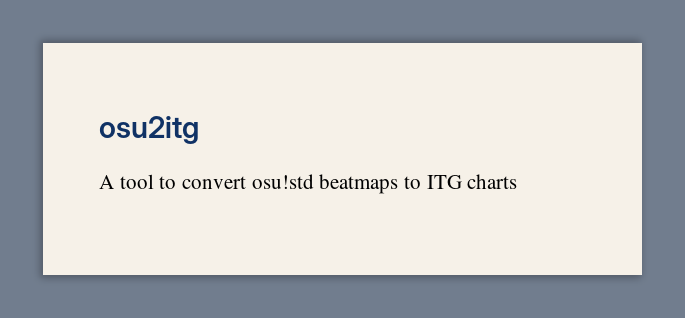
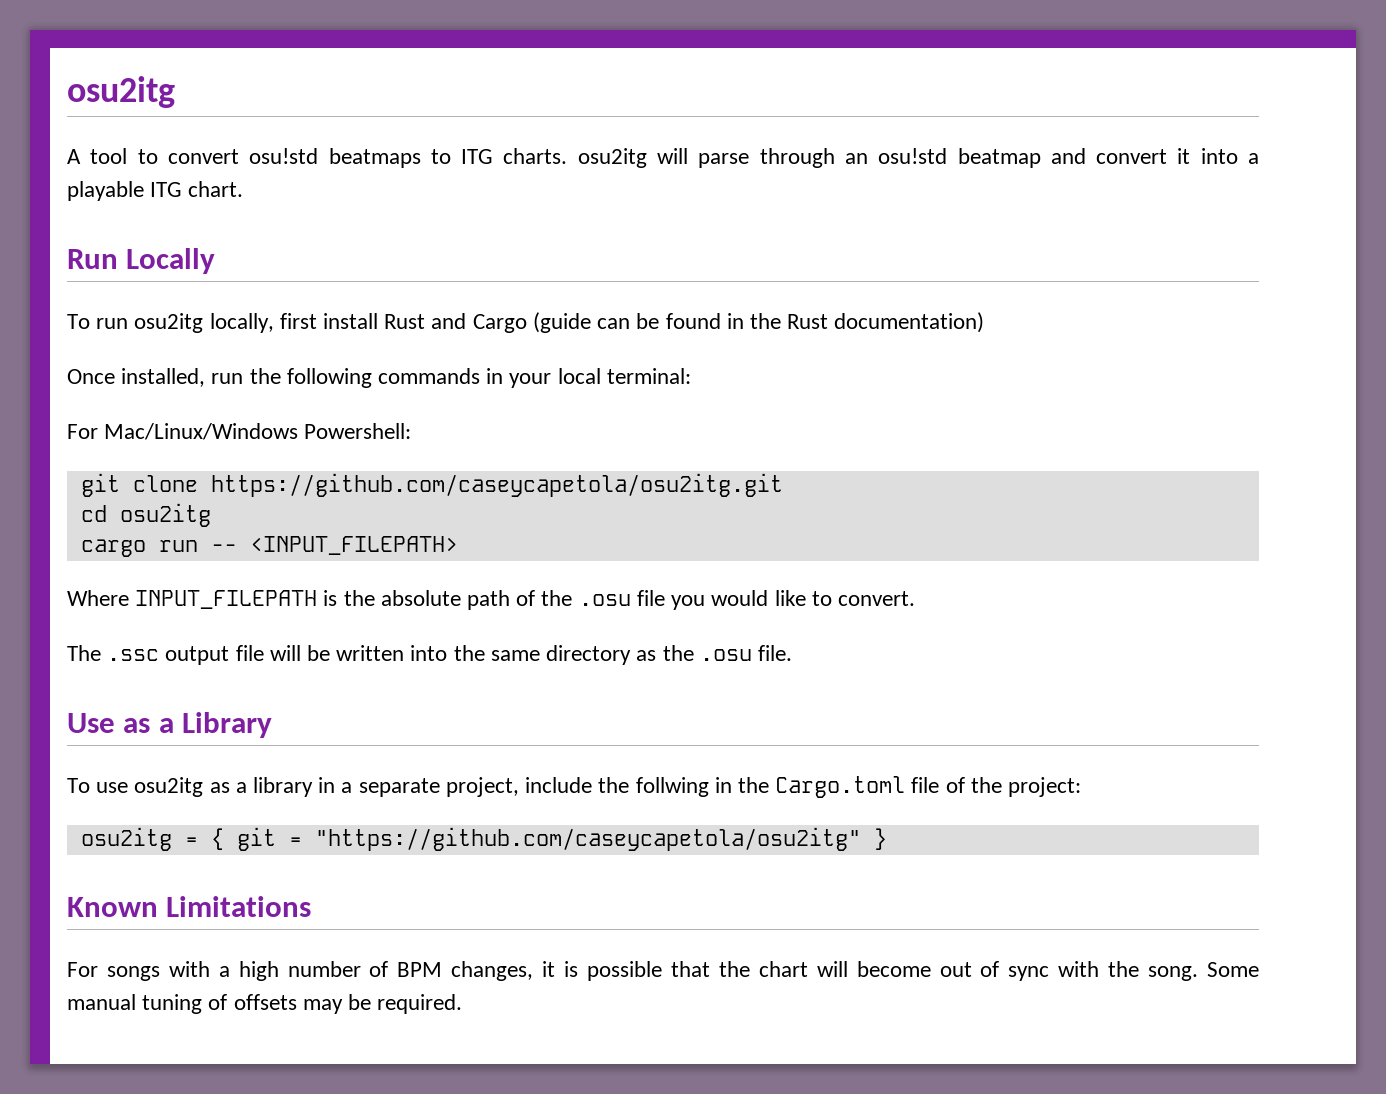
- A tool to convert osu!std beatmaps to ITG charts
+ A tool to convert osu!std beatmaps to ITG charts. osu2itg will parse through an osu!std beatmap and convert it into a playable ITG chart.
+ Run Locally
+ To run osu2itg locally, first install Rust and Cargo (guide can be found in the Rust documentation)
+ Once installed, run the following commands in your local terminal:
+ For Mac/Linux/Windows Powershell:
+ git clone https://github.com/caseycapetola/osu2itg.git
+ cd osu2itg
+ cargo run -- <INPUT_FILEPATH>
+ Where INPUT_FILEPATH is the absolute path of the .osu file you would like to convert.
+ The .ssc output file will be written into the same directory as the .osu file.
+ Use as a Library
+ To use osu2itg as a library in a separate project, include the follwing in the Cargo.toml file of the project:
+ osu2itg = { git = "https://github.com/caseycapetola/osu2itg" }
+ Known Limitations
+ For songs with a high number of BPM changes, it is possible that the chart will become out of sync with the song. Some manual tuning of offsets may be required.

